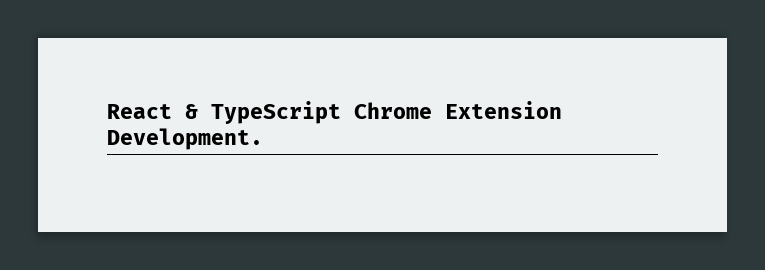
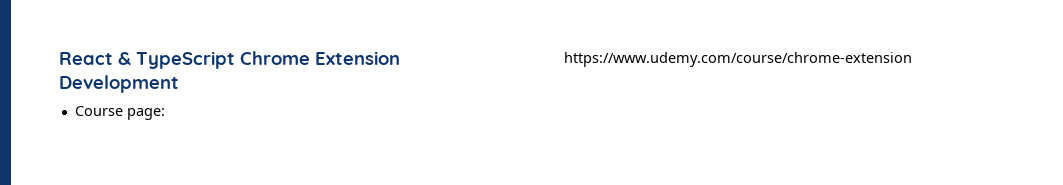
- React & TypeScript Chrome Extension Development.
+ React & TypeScript Chrome Extension Development
+ Course page: https://www.udemy.com/course/chrome-extension

